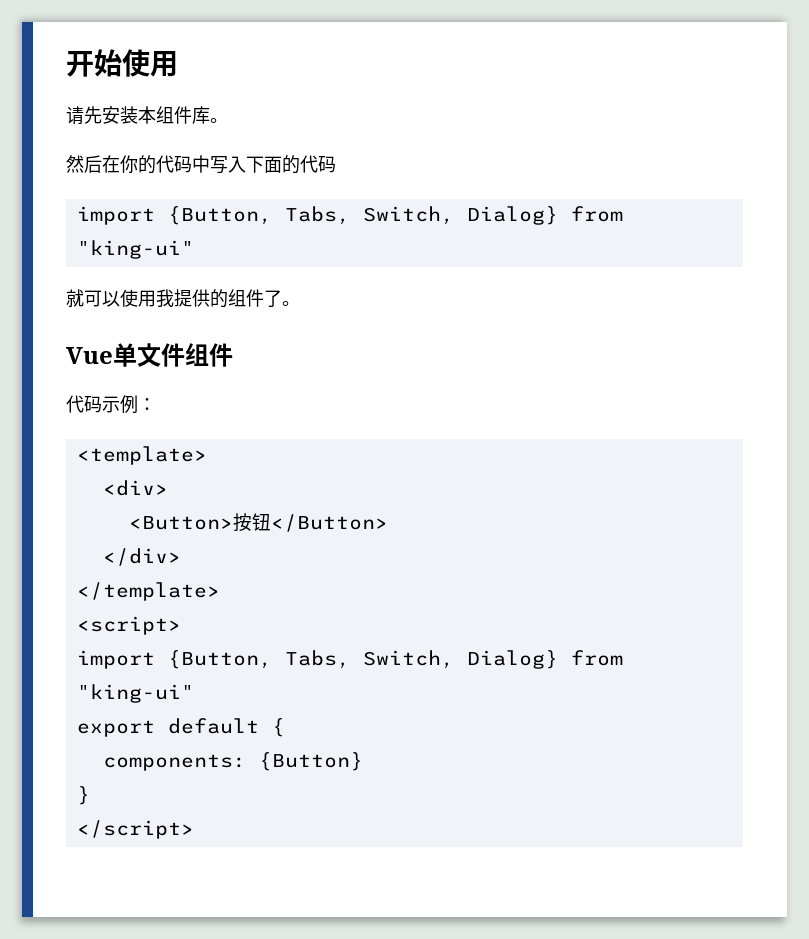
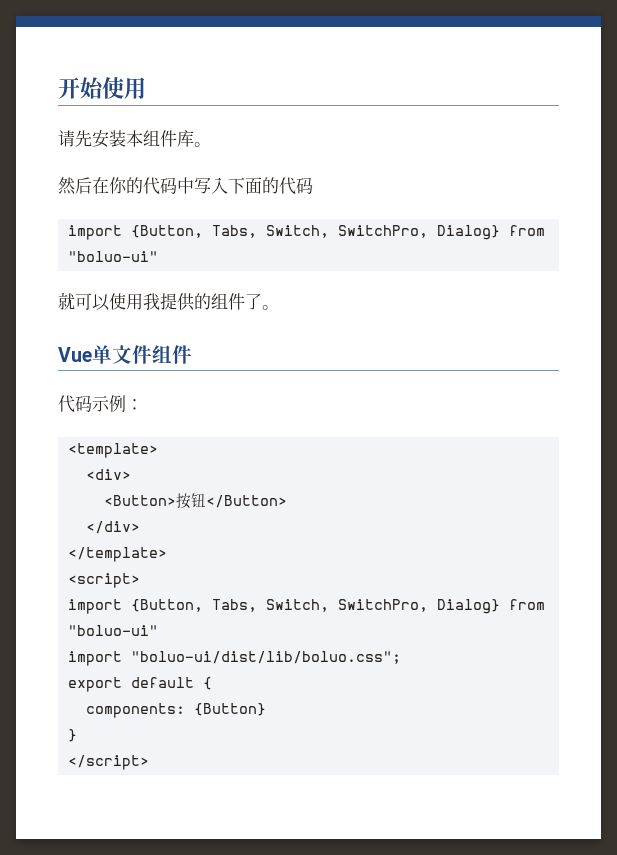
  然后在你的代码中写入下面的代码
- import {Button, Tabs, Switch, Dialog} from "king-ui"
+ import {Button, Tabs, Switch, SwitchPro, Dialog} from "boluo-ui"
  <script>
- import {Button, Tabs, Switch, Dialog} from "king-ui"
+ import {Button, Tabs, Switch, SwitchPro, Dialog} from "boluo-ui"
+ import "boluo-ui/dist/lib/boluo.css";

